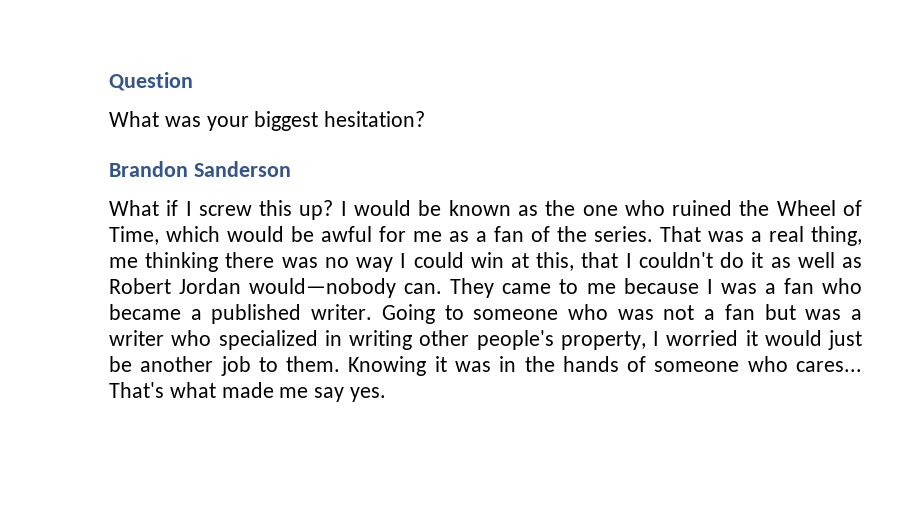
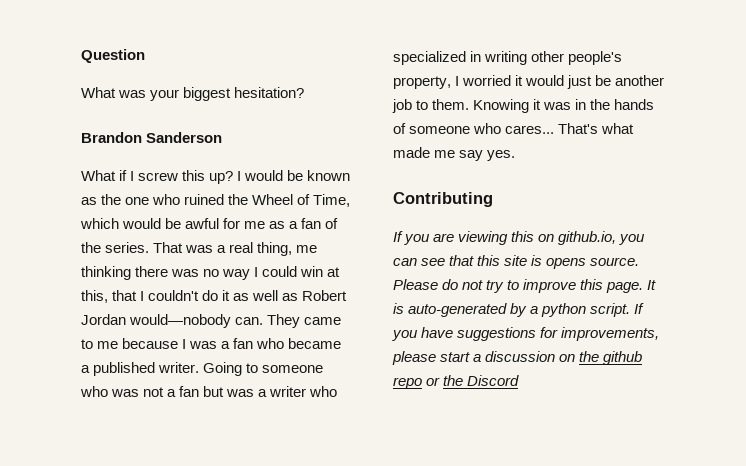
+ Contributing
+ If you are viewing this on github.io, you can see that this site is opens source. Please do not try to improve this page. It is auto-generated by a python script. If you have suggestions for improvements, please start a discussion on the github repo or the Discord

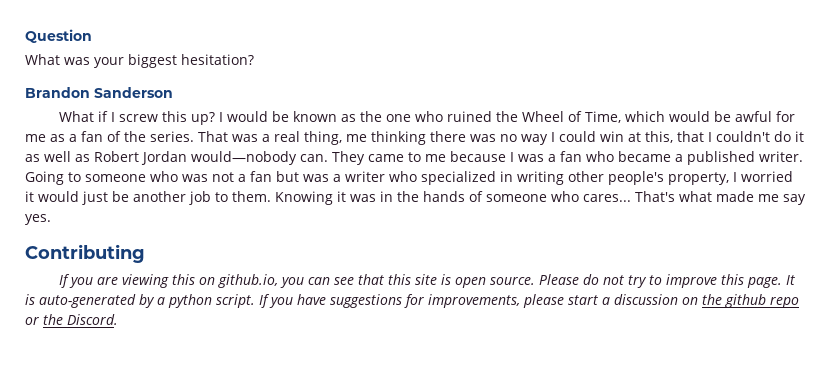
- If you are viewing this on github.io, you can see that this site is opens source.
+ If you are viewing this on github.io, you can see that this site is open source.
- If you have suggestions for improvements, please start a discussion on the github repo or the Discord
+ If you have suggestions for improvements, please start a discussion on the github repo or the Discord.

